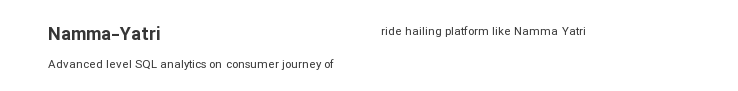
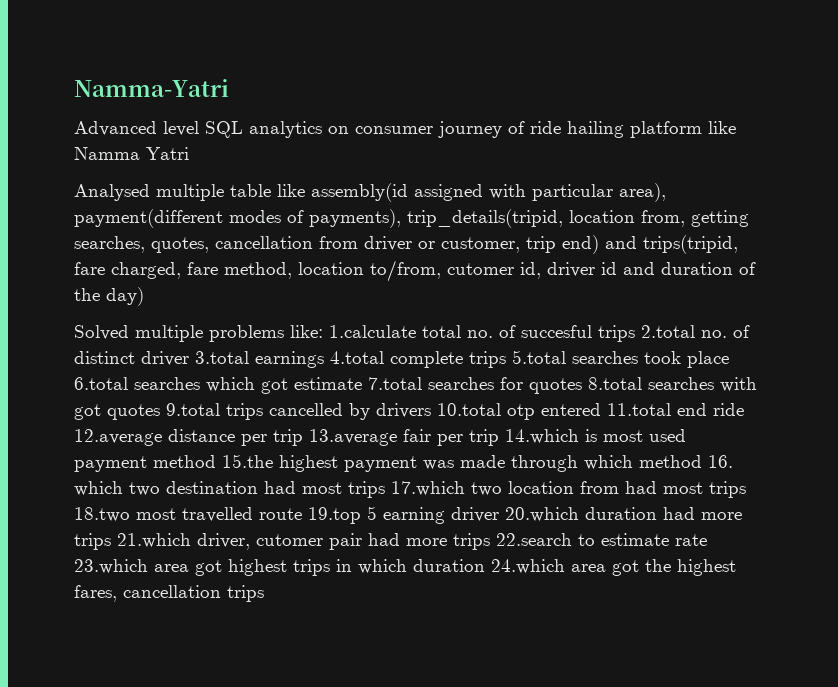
+ Analysed multiple table like assembly(id assigned with particular area), payment(different modes of payments), trip_details(tripid, location from, getting searches, quotes, cancellation from driver or customer, trip end) and trips(tripid, fare charged, fare method, location to/from, cutomer id, driver id and duration of the day)
+ Solved multiple problems like: 1.calculate total no. of succesful trips 2.total no. of distinct driver 3.total earnings 4.total complete trips 5.total searches took place 6.total searches which got estimate 7.total searches for quotes 8.total searches with got quotes 9.total trips cancelled by drivers 10.total otp entered 11.total end ride 12.average distance per trip 13.average fair per trip 14.which is most used payment method 15.the highest payment was made through which method 16. which two destination had most trips 17.which two location from had most trips 18.two most travelled route 19.top 5 earning driver 20.which duration had more trips 21.which driver, cutomer pair had more trips 22.search to estimate rate 23.which area got highest trips in which duration 24.which area got the highest fares, cancellation trips

